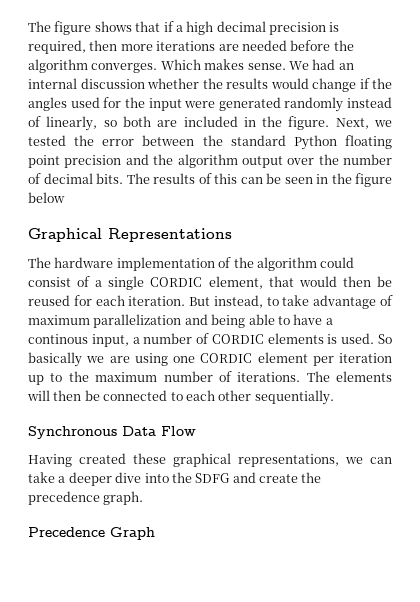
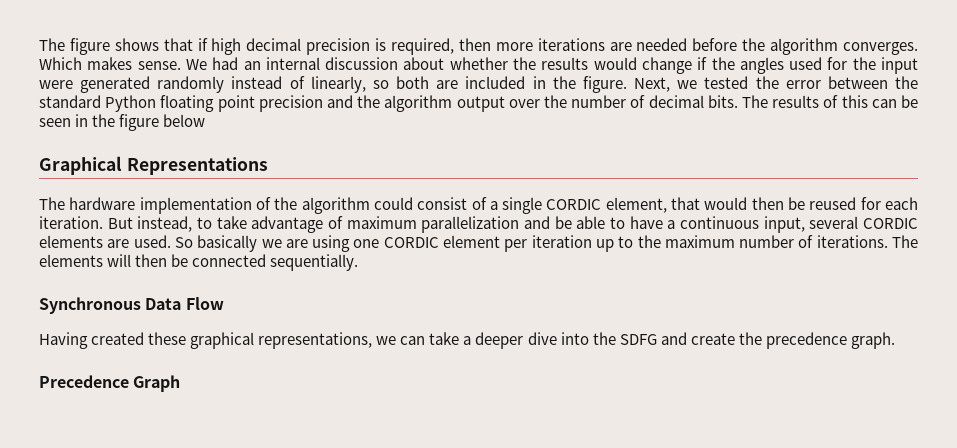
- The figure shows that if a high decimal precision is required, then more iterations are needed before the algorithm converges.
+ The figure shows that if high decimal precision is required, then more iterations are needed before the algorithm converges.
- We had an internal discussion whether the results would change if the angles used for the input were generated randomly instead of linearly, so both are included in the figure.
+ We had an internal discussion about whether the results would change if the angles used for the input were generated randomly instead of linearly, so both are included in the figure.
- But instead, to take advantage of maximum parallelization and being able to have a continous input, a number of CORDIC elements is used.
+ But instead, to take advantage of maximum parallelization and be able to have a continuous input, several CORDIC elements are used.
- The elements will then be connected to each other sequentially.
+ The elements will then be connected sequentially.

